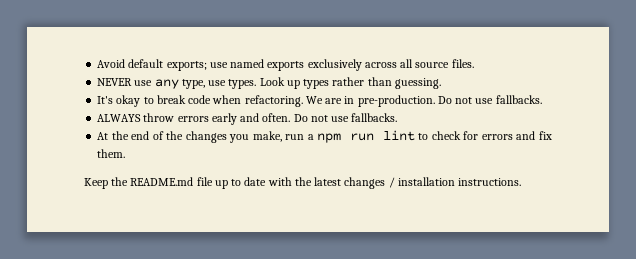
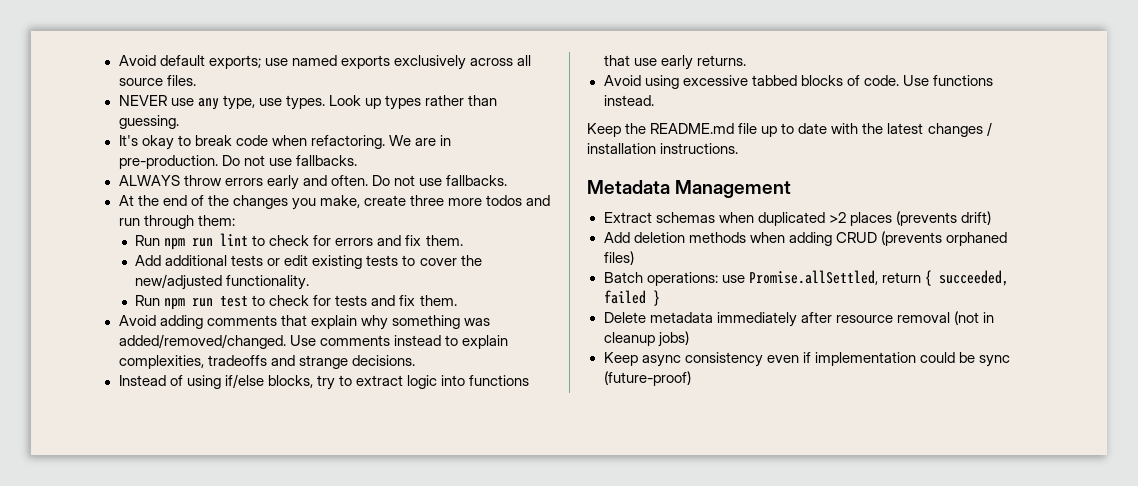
- At the end of the changes you make, run a npm run lint to check for errors and fix them.
+ At the end of the changes you make, create three more todos and run through them:
+ Run npm run lint to check for errors and fix them.
+ Add additional tests or edit existing tests to cover the new/adjusted functionality.
+ Run npm run test to check for tests and fix them.
+ Avoid adding comments that explain why something was added/removed/changed. Use comments instead to explain complexities, tradeoffs and strange decisions.
+ Instead of using if/else blocks, try to extract logic into functions that use early returns.
+ Avoid using excessive tabbed blocks of code. Use functions instead.
+ Metadata Management
+ Extract schemas when duplicated >2 places (prevents drift)
+ Add deletion methods when adding CRUD (prevents orphaned files)
+ Batch operations: use Promise.allSettled, return { succeeded, failed }
+ Delete metadata immediately after resource removal (not in cleanup jobs)
+ Keep async consistency even if implementation could be sync (future-proof)

